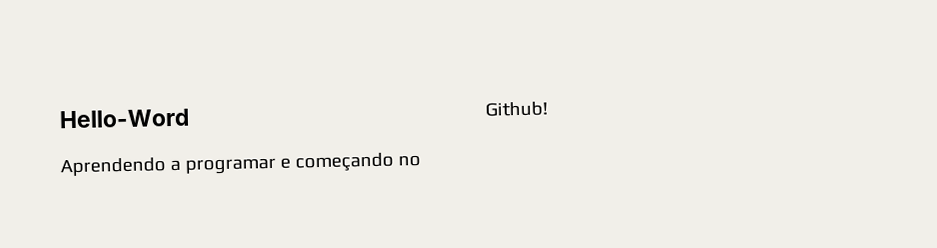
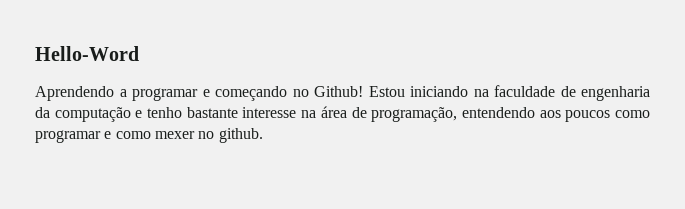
+ Estou iniciando na faculdade de engenharia da computação e tenho bastante interesse na área de programação, entendendo aos poucos como programar e como mexer no github.

